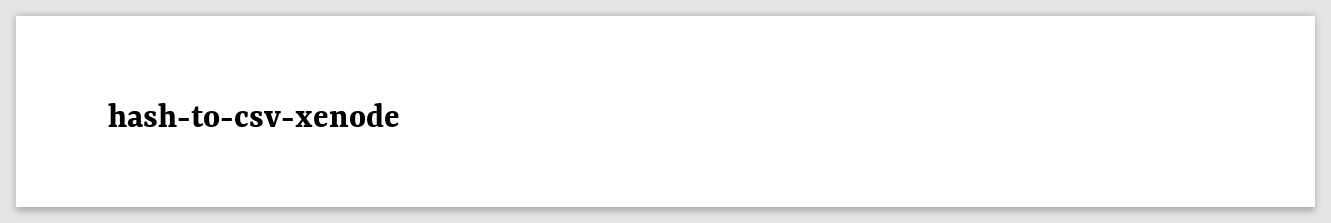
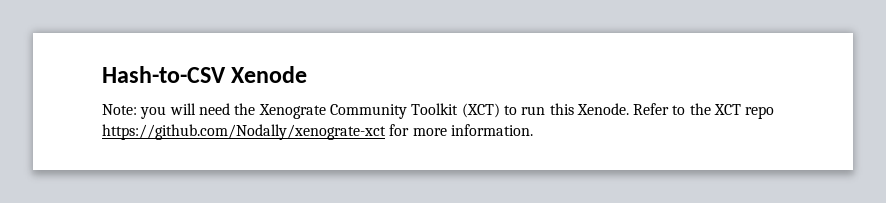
- hash-to-csv-xenode
+ Hash-to-CSV Xenode
+ Note: you will need the Xenograte Community Toolkit (XCT) to run this Xenode. Refer to the XCT repo https://github.com/Nodally/xenograte-xct for more information.

